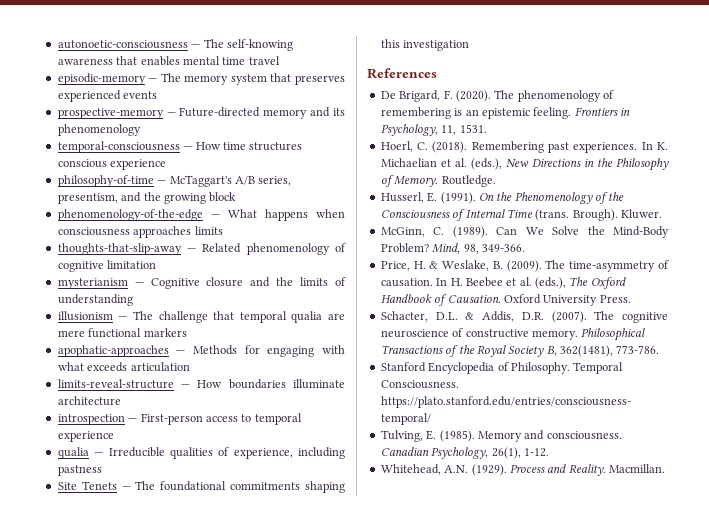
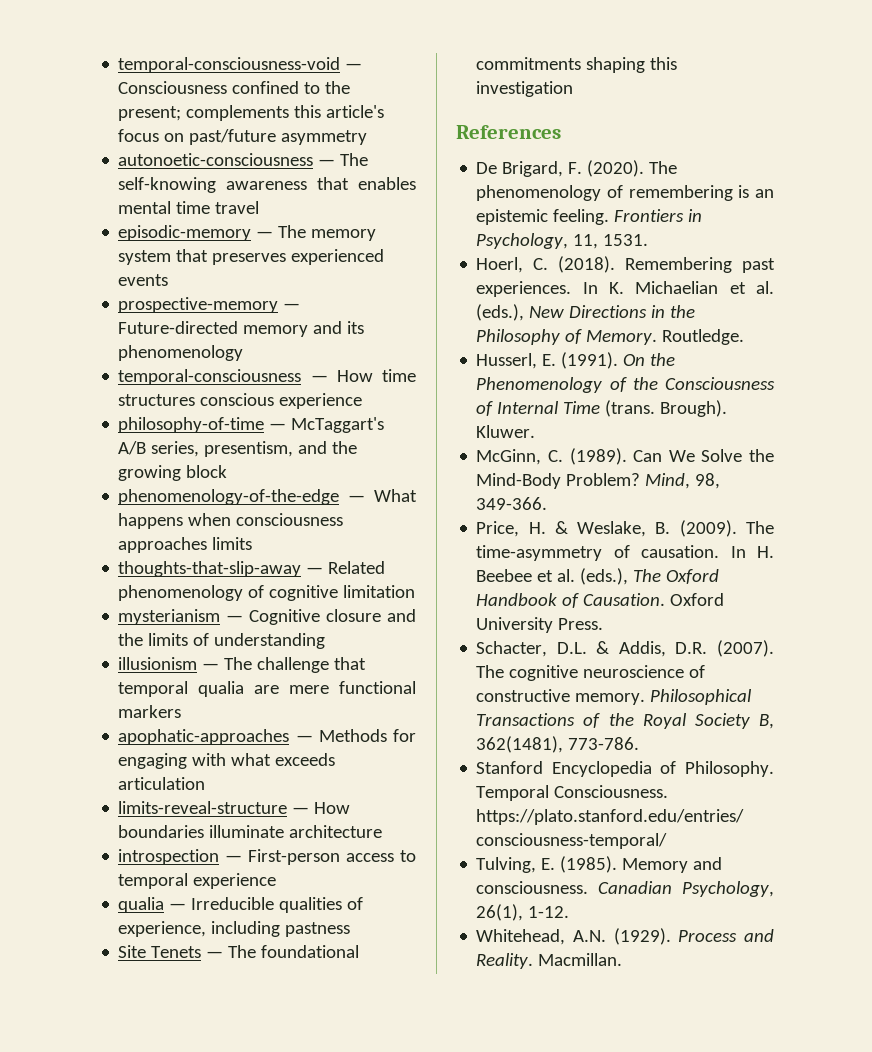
+ temporal-consciousness-void — Consciousness confined to the present; complements this article's focus on past/future asymmetry

